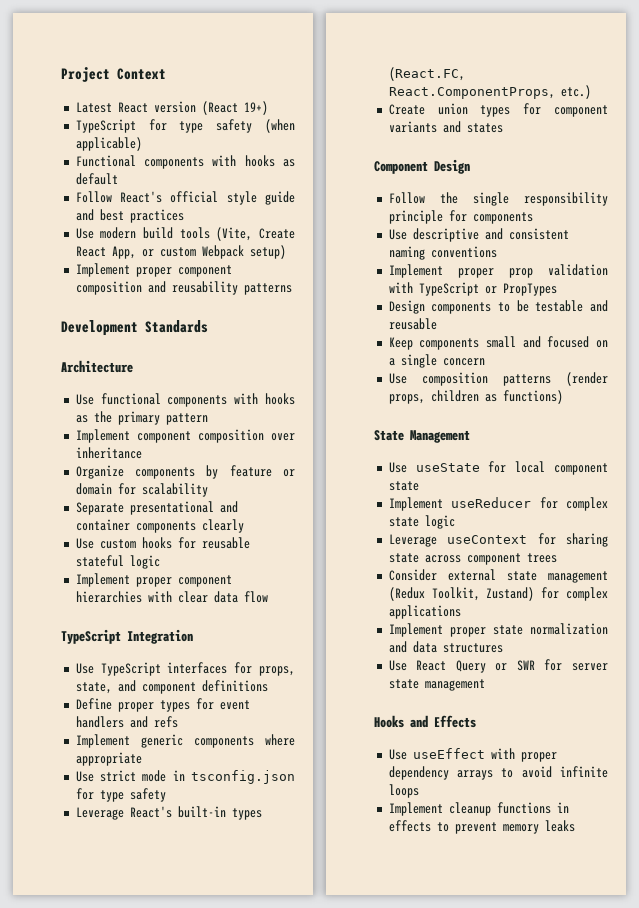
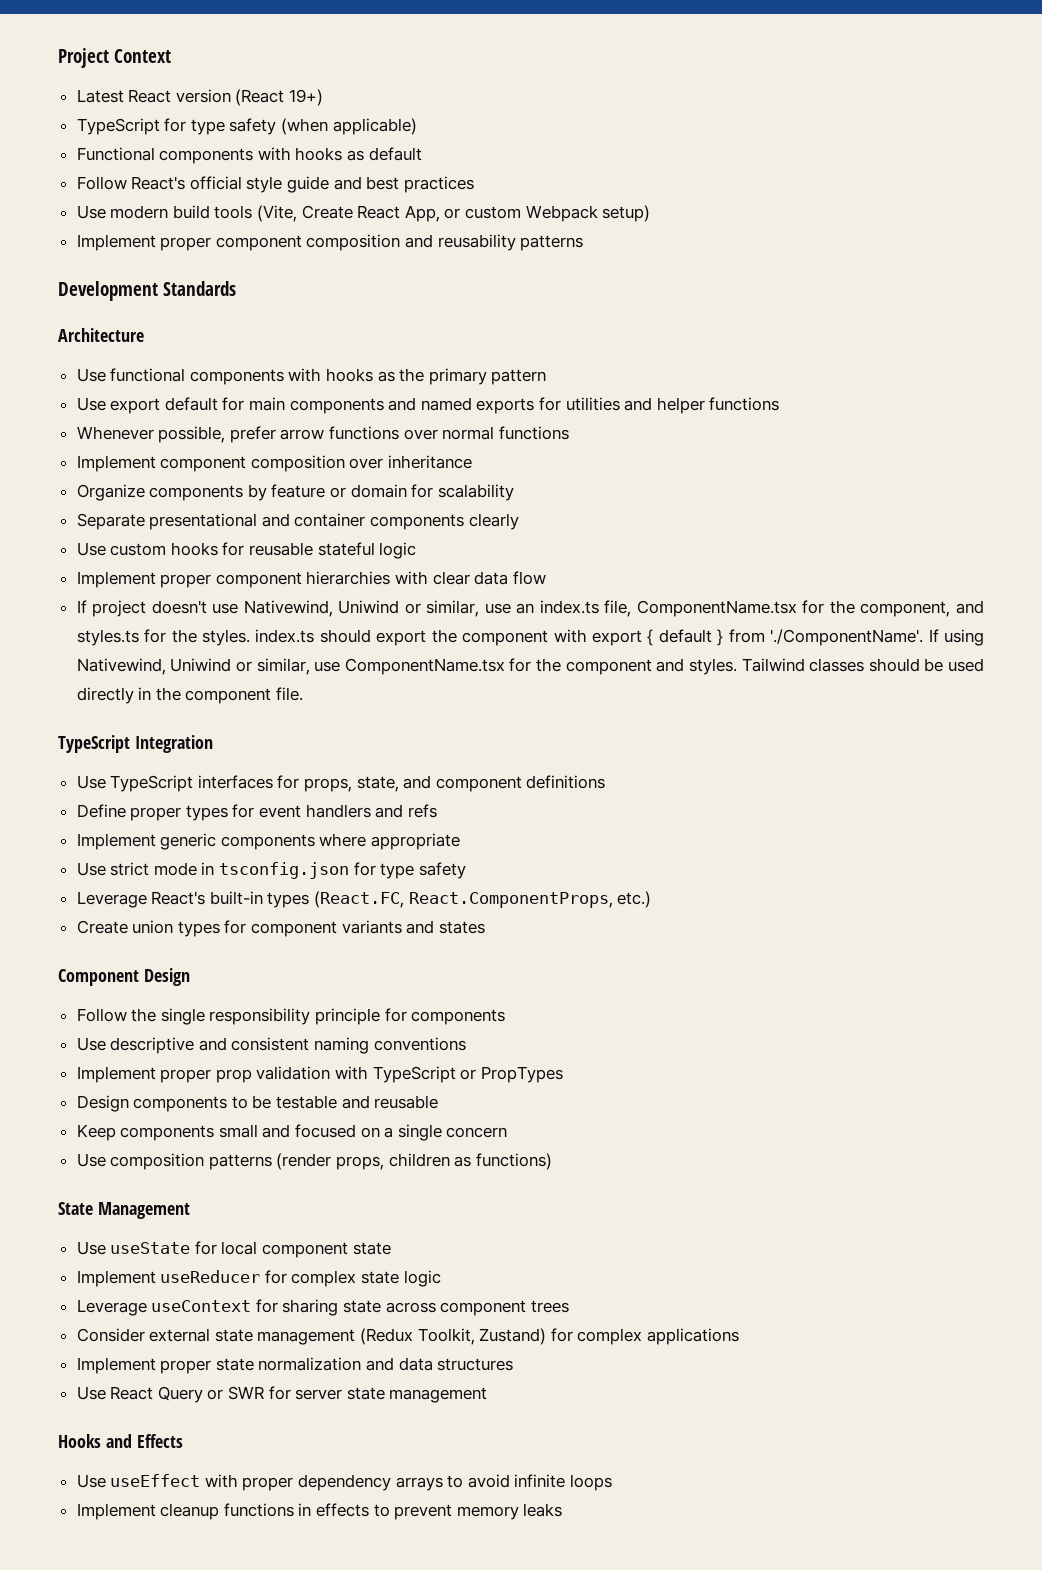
+ Use export default for main components and named exports for utilities and helper functions
+ Whenever possible, prefer arrow functions over normal functions
+ If project doesn't use Nativewind, Uniwind or similar, use an index.ts file, ComponentName.tsx for the component, and styles.ts for the styles. index.ts should export the component with export { default } from './ComponentName'. If using Nativewind, Uniwind or similar, use ComponentName.tsx for the component and styles. Tailwind classes should be used directly in the component file.

